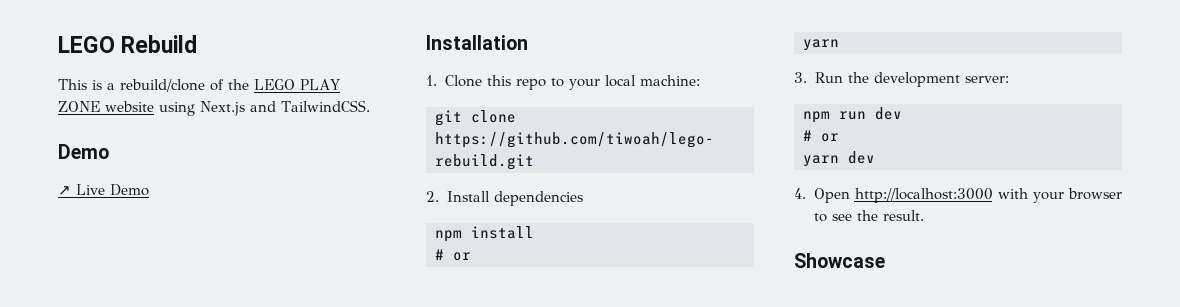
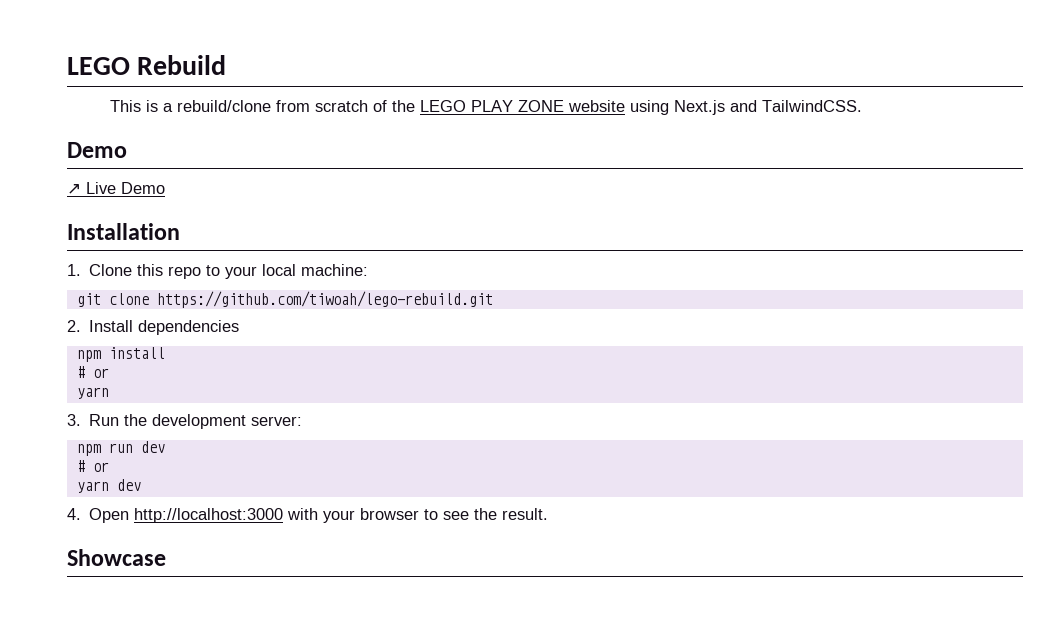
- This is a rebuild/clone of the LEGO PLAY ZONE website using Next.js and TailwindCSS.
+ This is a rebuild/clone from scratch of the LEGO PLAY ZONE website using Next.js and TailwindCSS.

